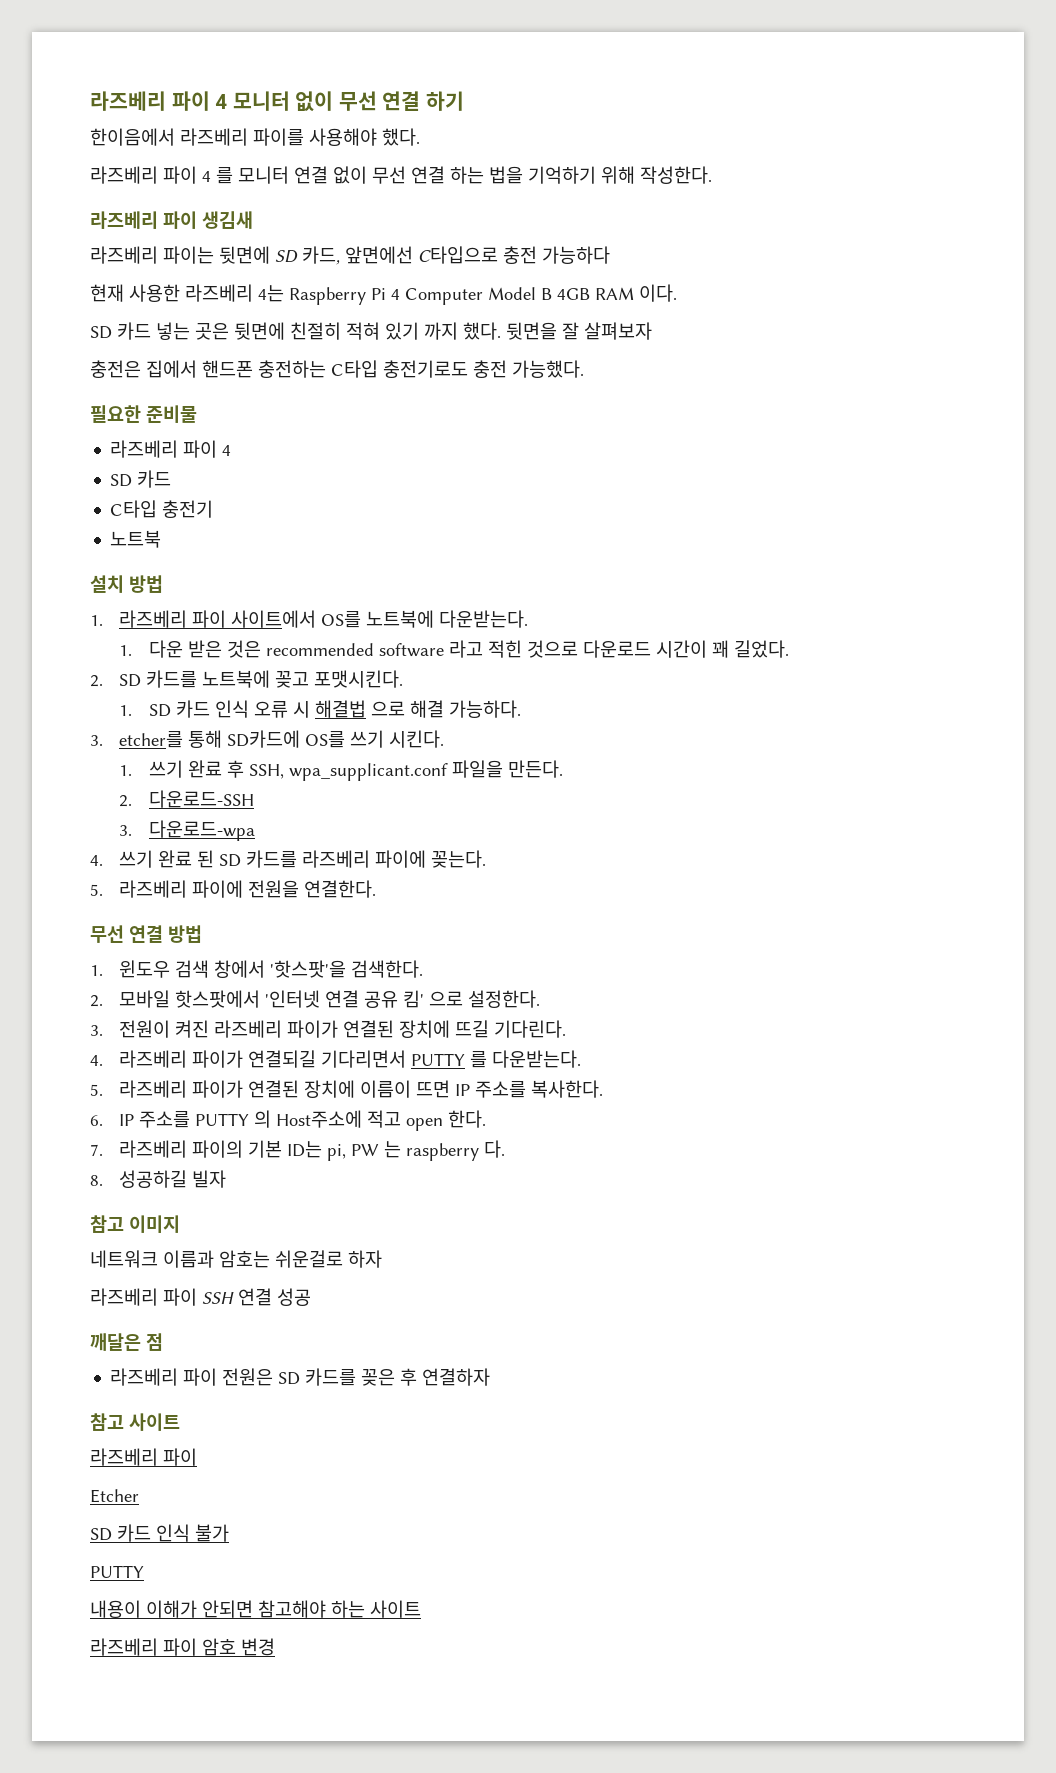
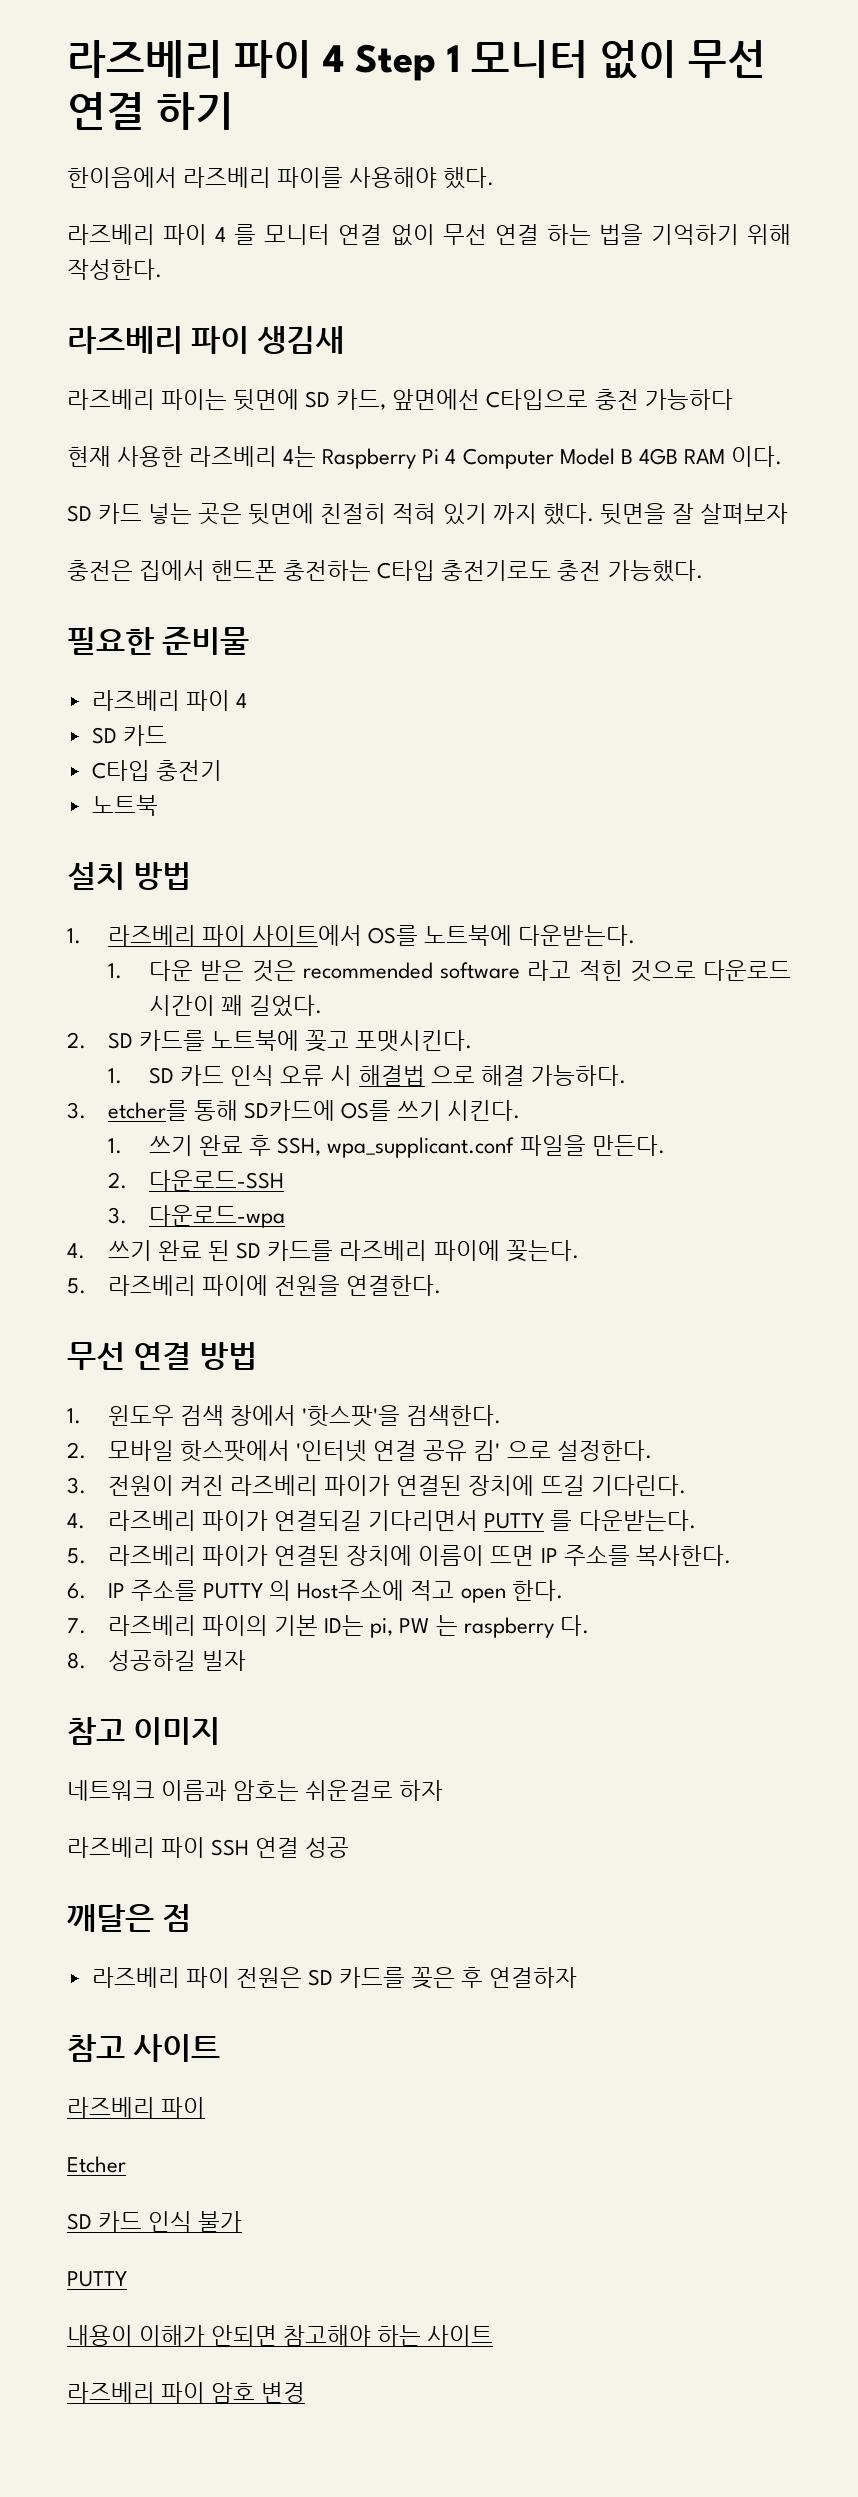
- 라즈베리 파이 4 모니터 없이 무선 연결 하기
+ 라즈베리 파이 4 Step 1 모니터 없이 무선 연결 하기

